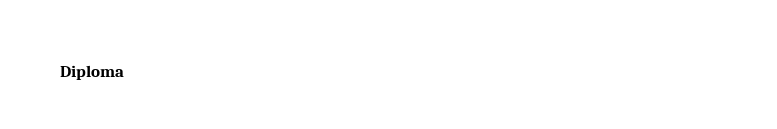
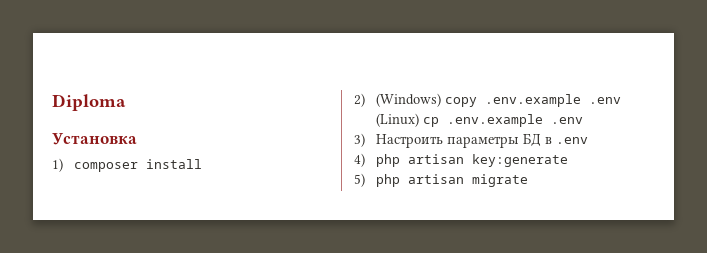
+ Установка
+ 1) composer install
+ 2) (Windows) copy .env.example .env (Linux) cp .env.example .env
+ 3) Настроить параметры БД в .env
+ 4) php artisan key:generate
+ 5) php artisan migrate

